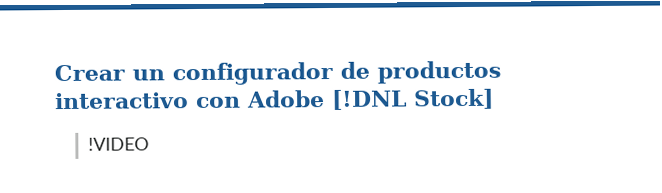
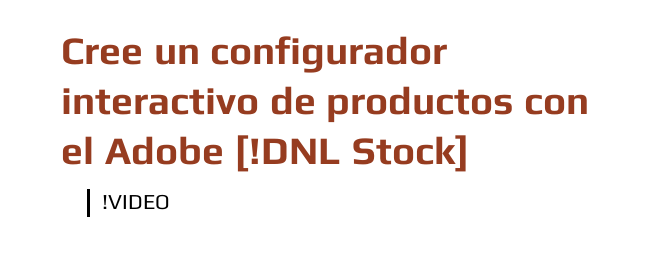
- Crear un configurador de productos interactivo con Adobe [!DNL Stock]
+ Cree un configurador interactivo de productos con el Adobe [!DNL Stock]

